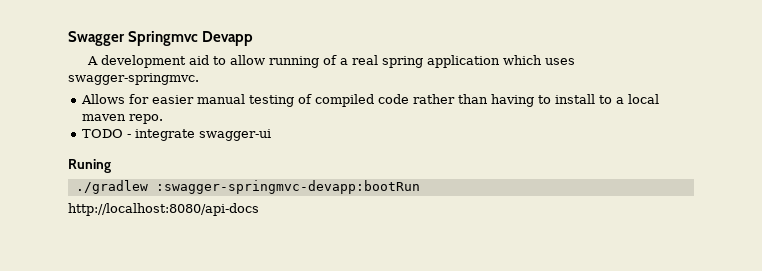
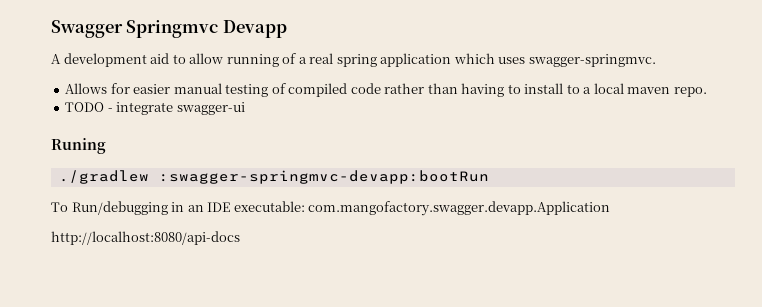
+ To Run/debugging in an IDE executable: com.mangofactory.swagger.devapp.Application

